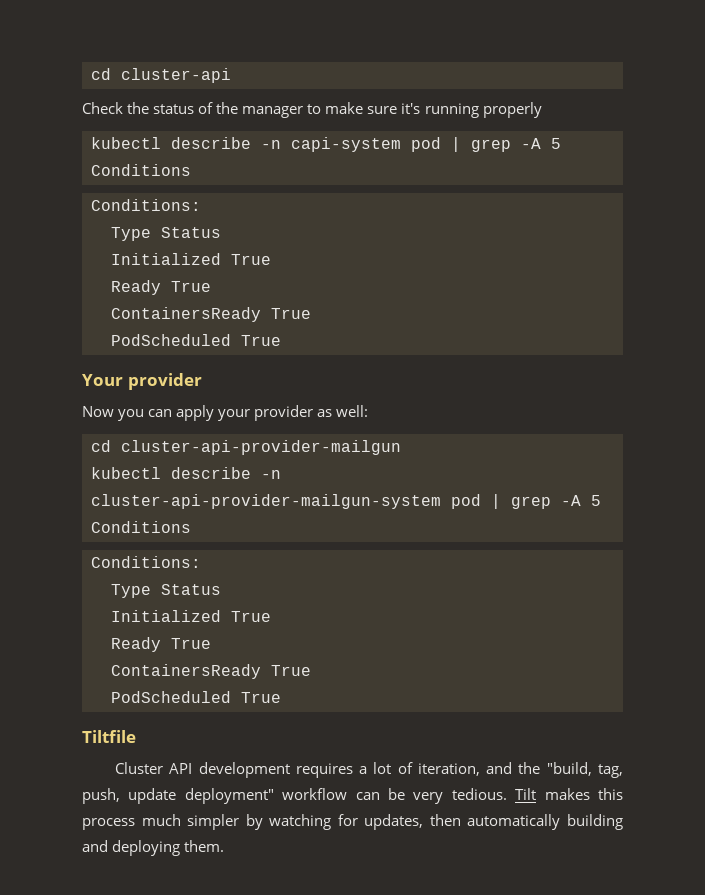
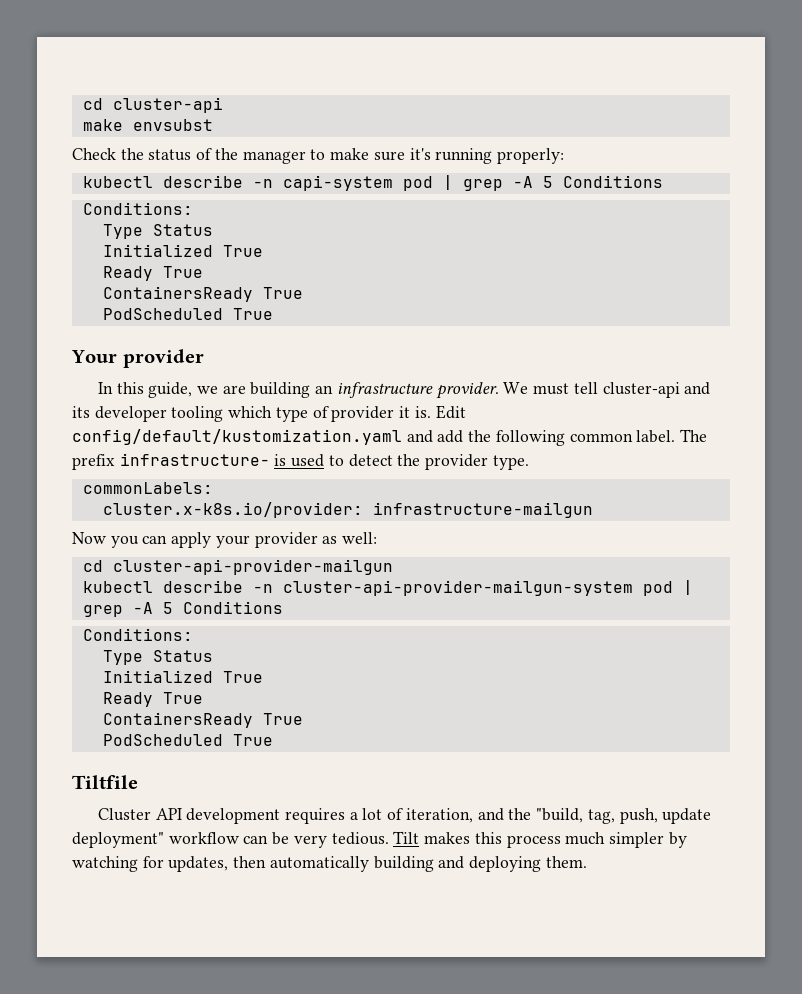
+ make envsubst
- Check the status of the manager to make sure it's running properly
+ Check the status of the manager to make sure it's running properly:
+ In this guide, we are building an infrastructure provider. We must tell cluster-api and its developer tooling which type of provider it is. Edit config/default/kustomization.yaml and add the following common label. The prefix infrastructure- is used to detect the provider type.
+ commonLabels:
+ cluster.x-k8s.io/provider: infrastructure-mailgun

